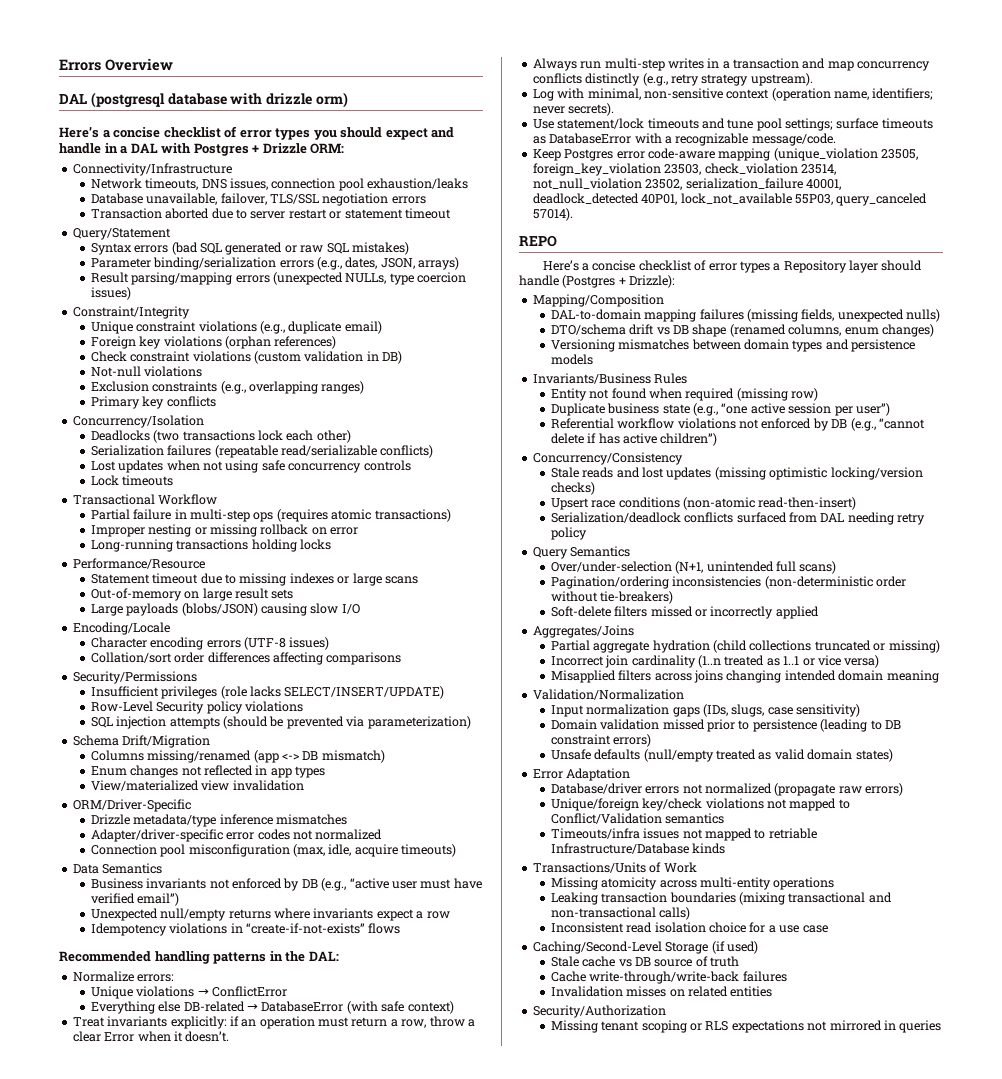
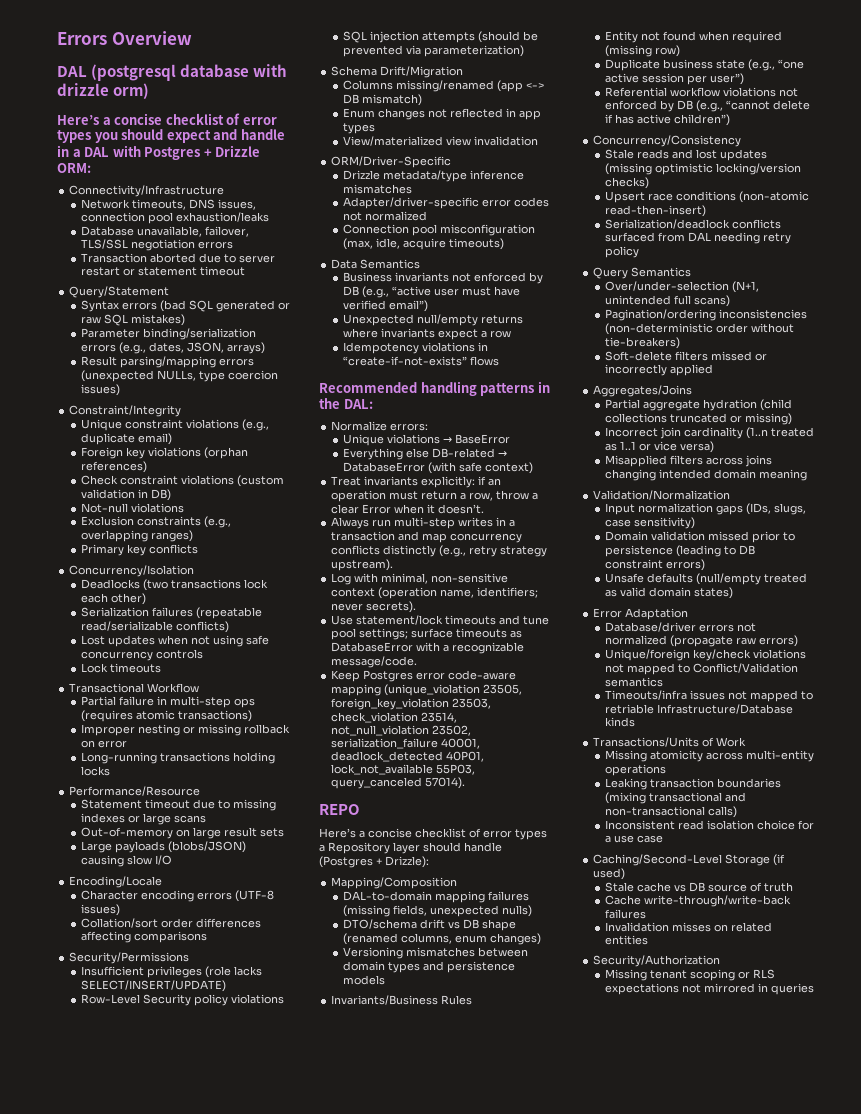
- Unique violations → ConflictError
+ Unique violations → BaseError

